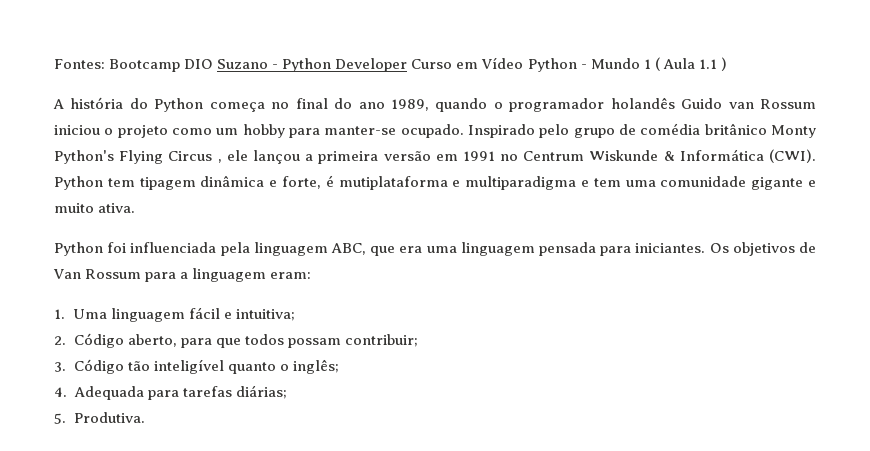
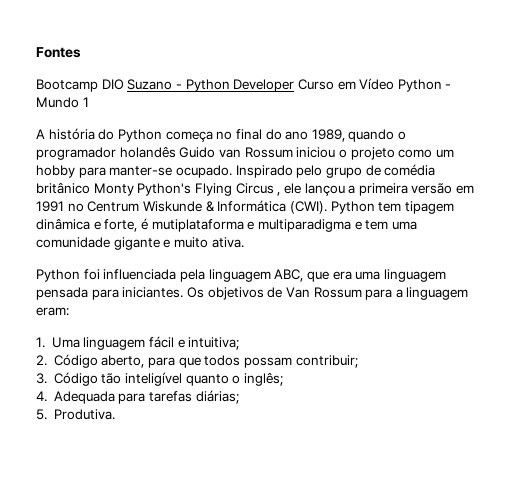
- Fontes: Bootcamp DIO Suzano - Python Developer Curso em Vídeo Python - Mundo 1 ( Aula 1.1 )
+ Fontes
+ Bootcamp DIO Suzano - Python Developer Curso em Vídeo Python - Mundo 1

